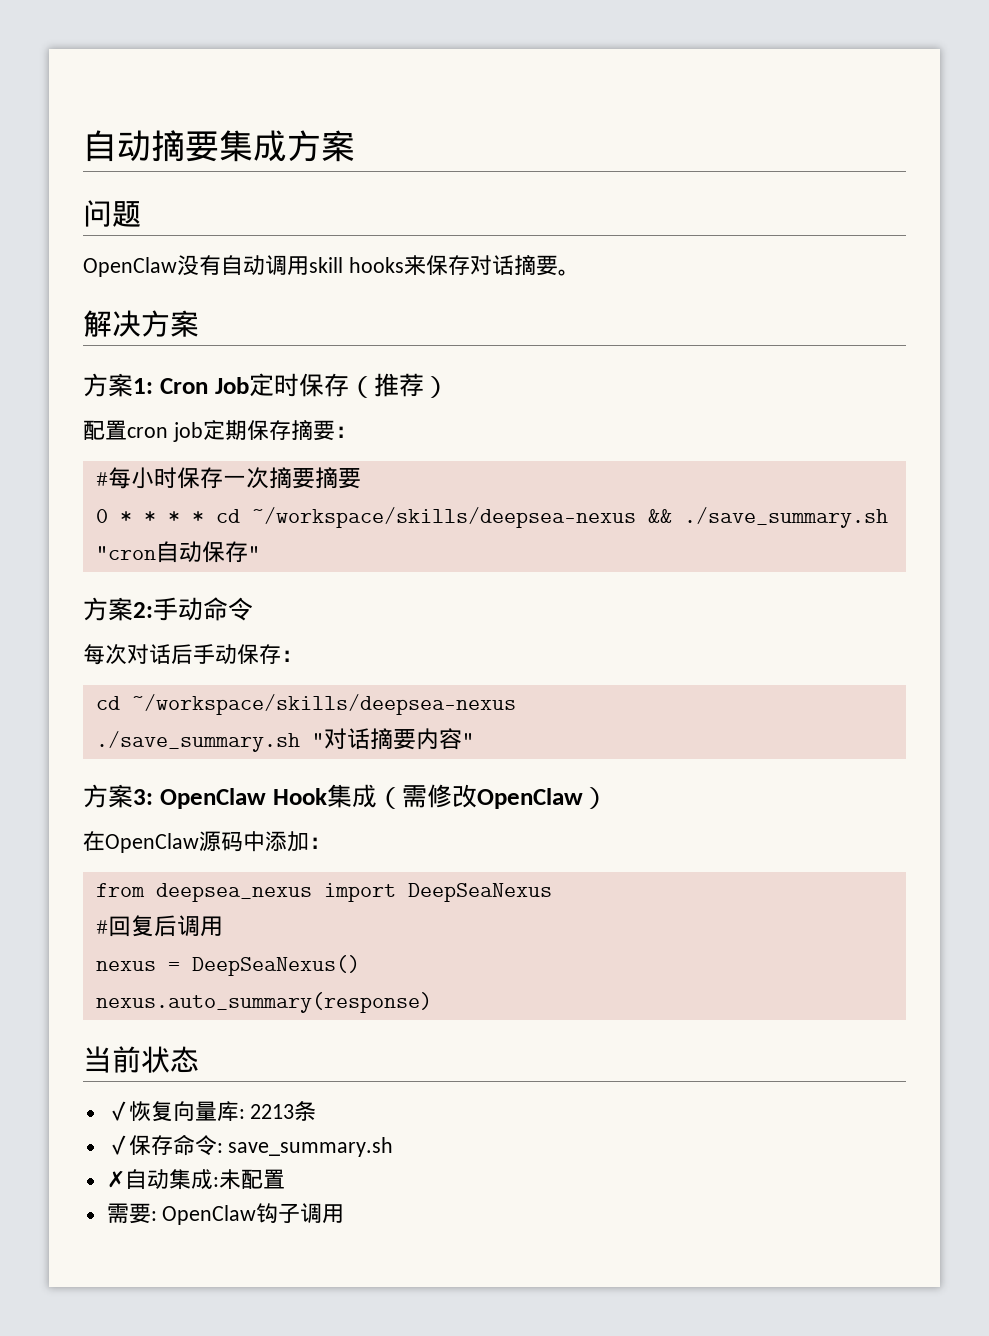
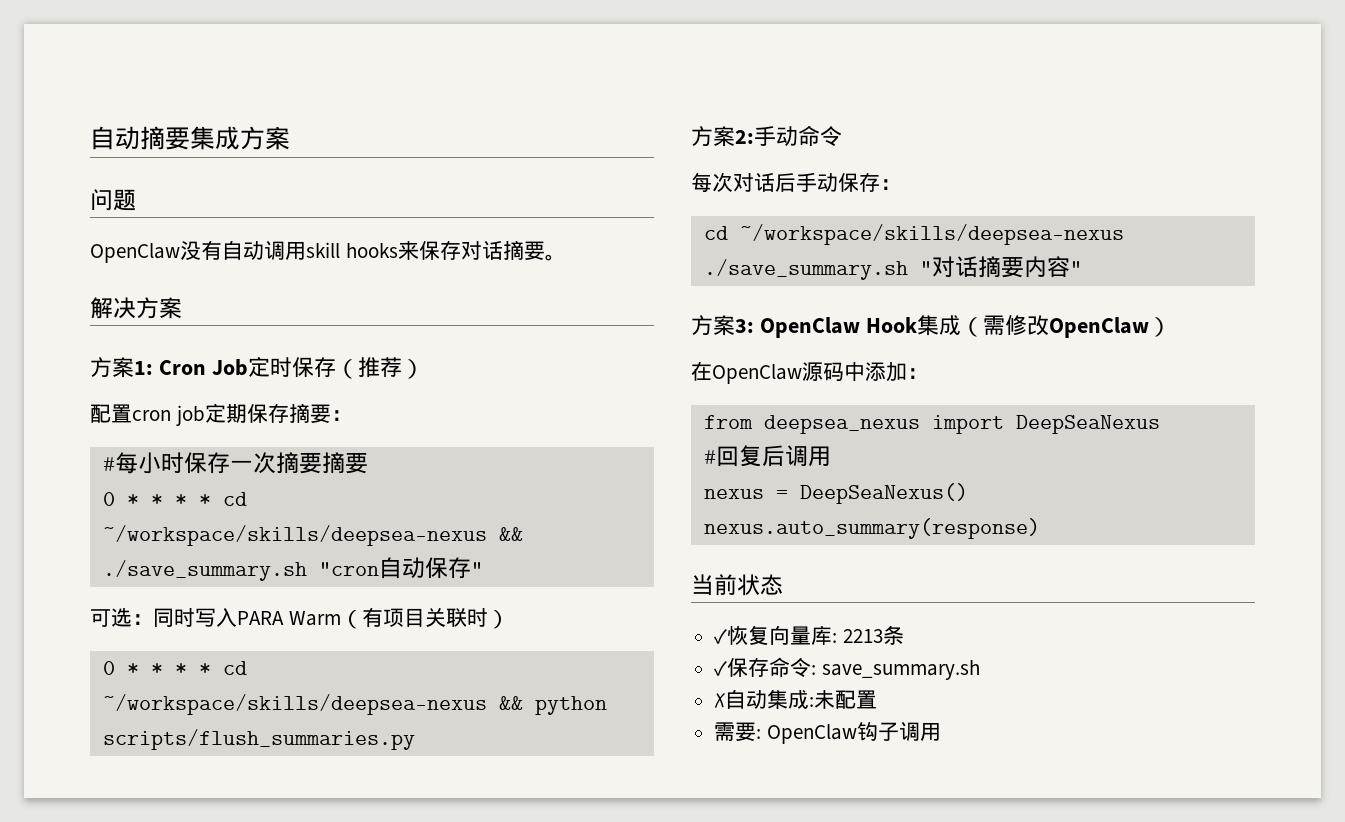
+ 可选：同时写入PARA Warm（有项目关联时）
+ 0 * * * * cd ~/workspace/skills/deepsea-nexus && python scripts/flush_summaries.py

